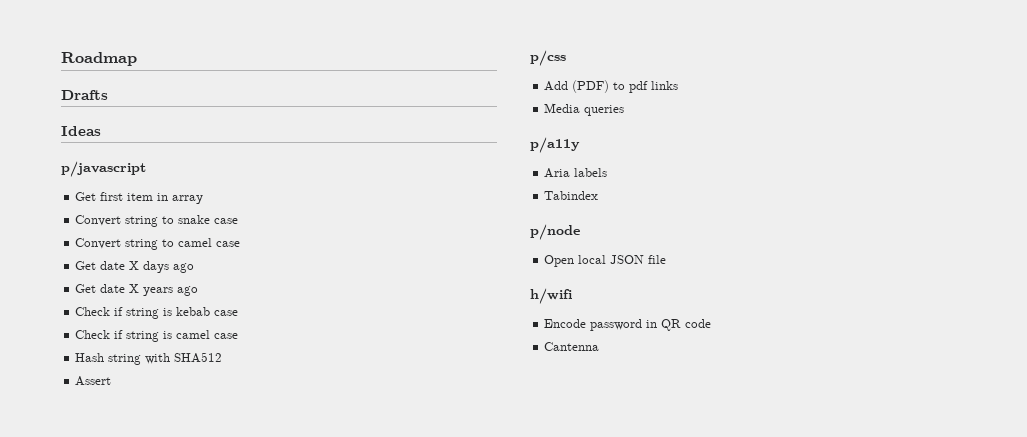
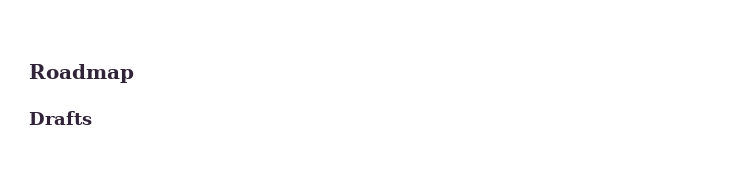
- Ideas
- p/javascript
- Get first item in array
- Convert string to snake case
- Convert string to camel case
- Get date X days ago
- Get date X years ago
- Check if string is kebab case
- Check if string is camel case
- Hash string with SHA512
- Assert
- p/css
- Add (PDF) to pdf links
- Media queries
- p/a11y
- Aria labels
- Tabindex
- p/node
- Open local JSON file
- h/wifi
- Encode password in QR code
- Cantenna

